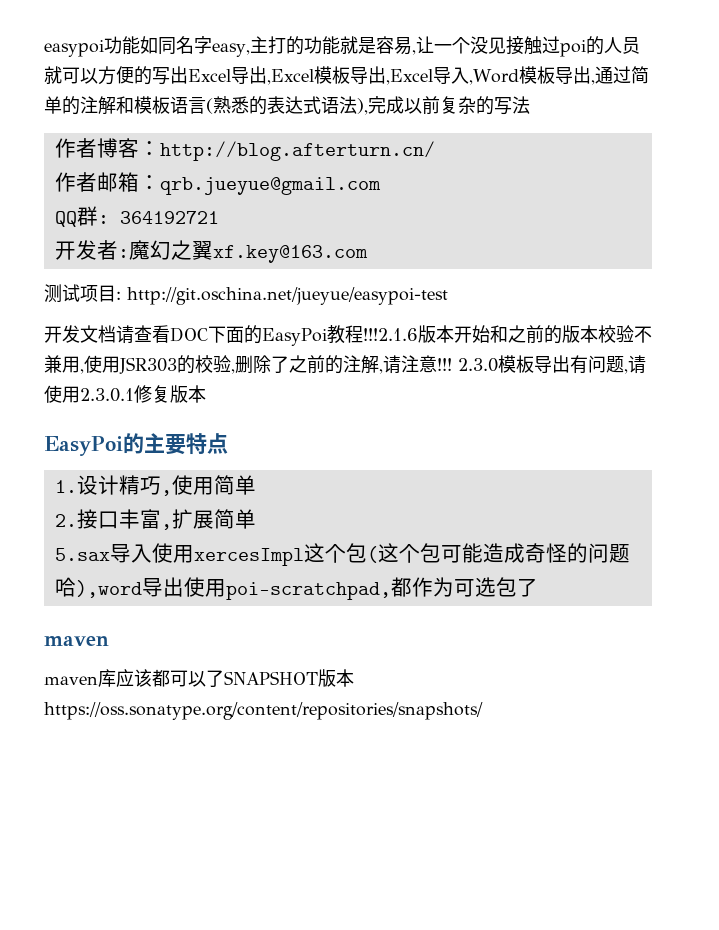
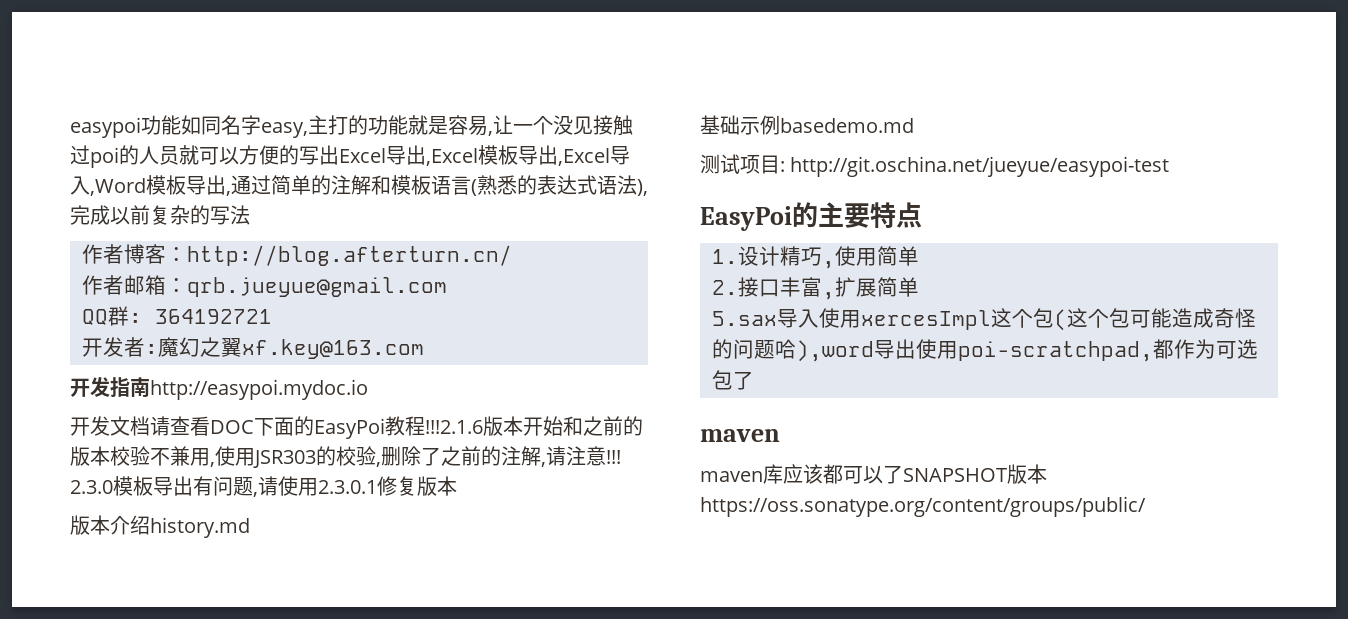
- 测试项目: http://git.oschina.net/jueyue/easypoi-test
+ 开发指南http://easypoi.mydoc.io
+ 版本介绍history.md
+ 基础示例basedemo.md
+ 测试项目: http://git.oschina.net/jueyue/easypoi-test
- maven库应该都可以了SNAPSHOT版本https://oss.sonatype.org/content/repositories/snapshots/
+ maven库应该都可以了SNAPSHOT版本https://oss.sonatype.org/content/groups/public/

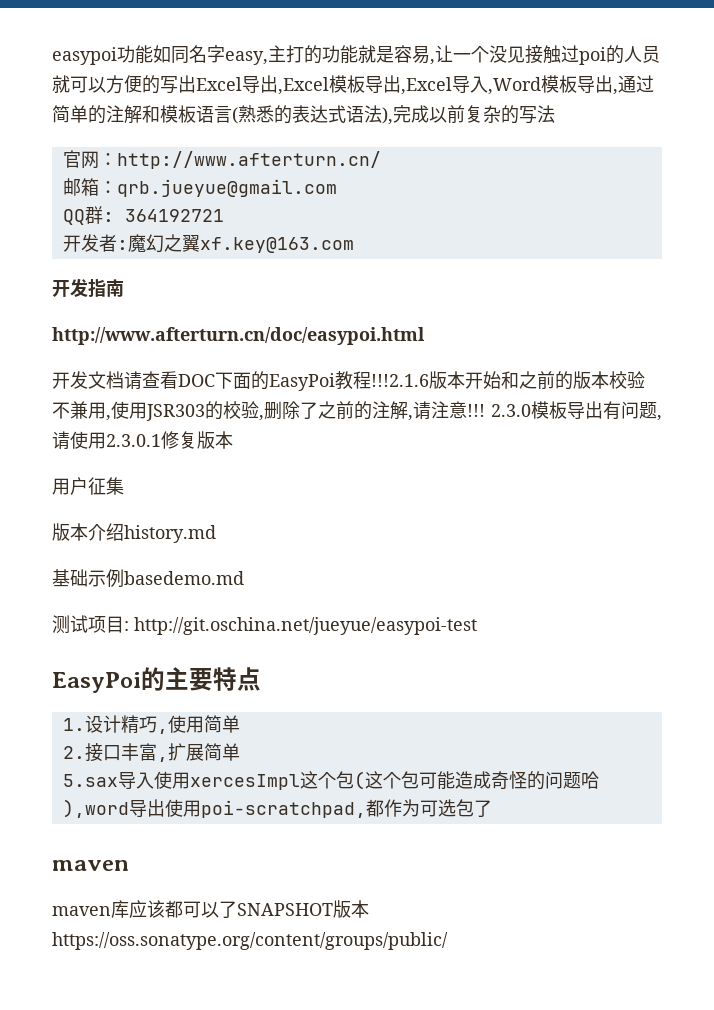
- 作者博客：http://blog.afterturn.cn/
- 作者邮箱：qrb.jueyue@gmail.com
+ 官网：http://www.afterturn.cn/
+ 邮箱：qrb.jueyue@gmail.com
- 开发指南http://easypoi.mydoc.io
+ 开发指南
+ http://www.afterturn.cn/doc/easypoi.html
+ 用户征集

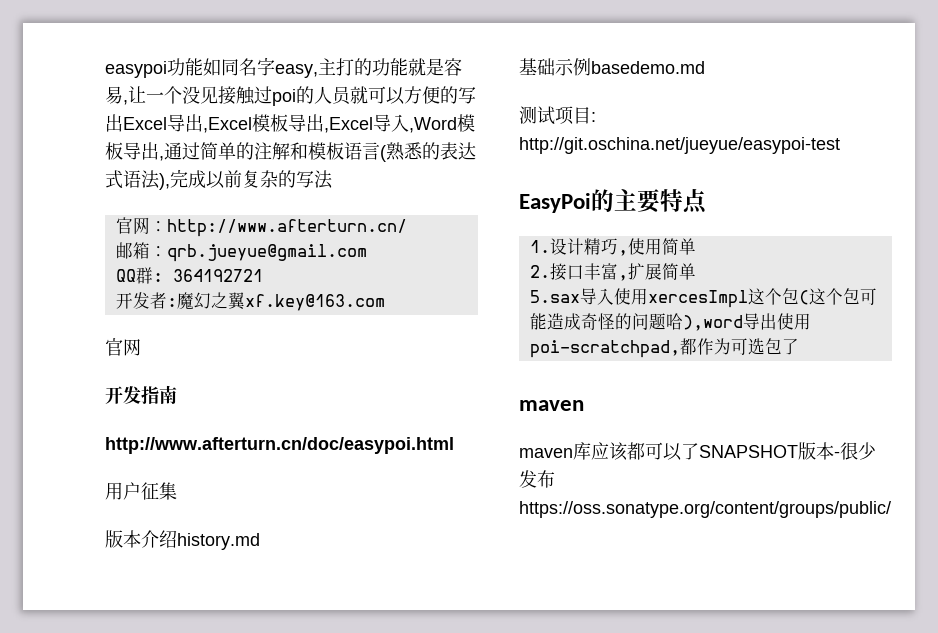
  开发者:魔幻之翼xf.key@163.com
+ 官网
- 开发文档请查看DOC下面的EasyPoi教程!!!2.1.6版本开始和之前的版本校验不兼用,使用JSR303的校验,删除了之前的注解,请注意!!! 2.3.0模板导出有问题,请使用2.3.0.1修复版本
- maven库应该都可以了SNAPSHOT版本https://oss.sonatype.org/content/groups/public/
+ maven库应该都可以了SNAPSHOT版本-很少发布https://oss.sonatype.org/content/groups/public/

